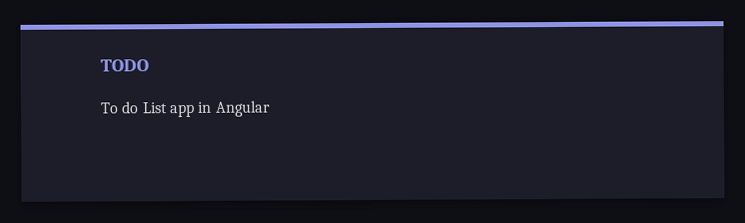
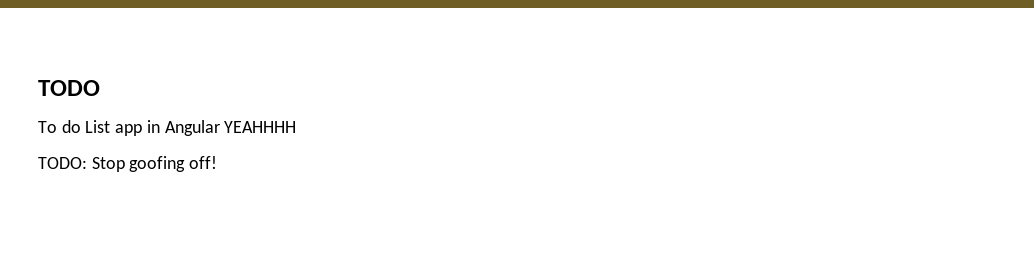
- To do List app in Angular
+ To do List app in Angular YEAHHHH
+ TODO: Stop goofing off!

